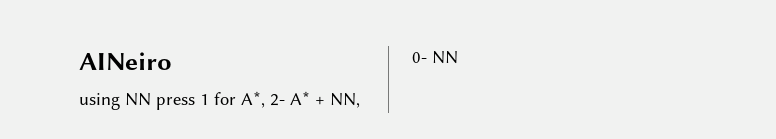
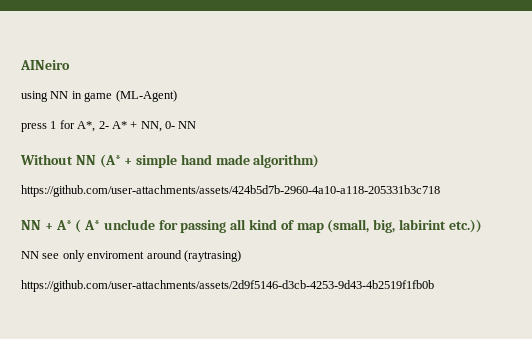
- using NN press 1 for A*, 2- A* + NN, 0- NN
+ using NN in game (ML-Agent)
+ press 1 for A*, 2- A* + NN, 0- NN
+ Without NN (A* + simple hand made algorithm)
+ https://github.com/user-attachments/assets/424b5d7b-2960-4a10-a118-205331b3c718
+ NN + A* ( A* unclude for passing all kind of map (small, big, labirint etc.))
+ NN see only enviroment around (raytrasing)
+ https://github.com/user-attachments/assets/2d9f5146-d3cb-4253-9d43-4b2519f1fb0b

